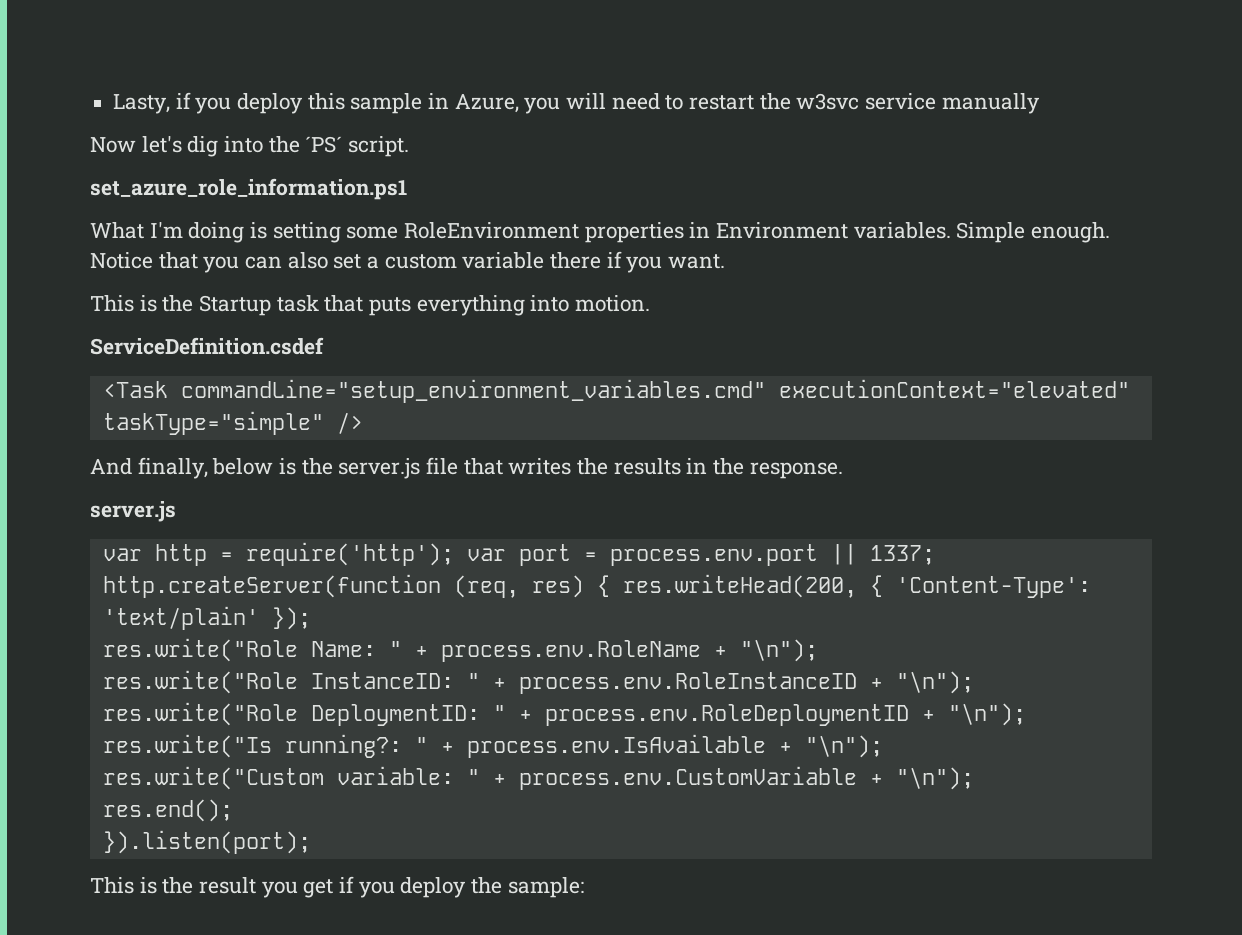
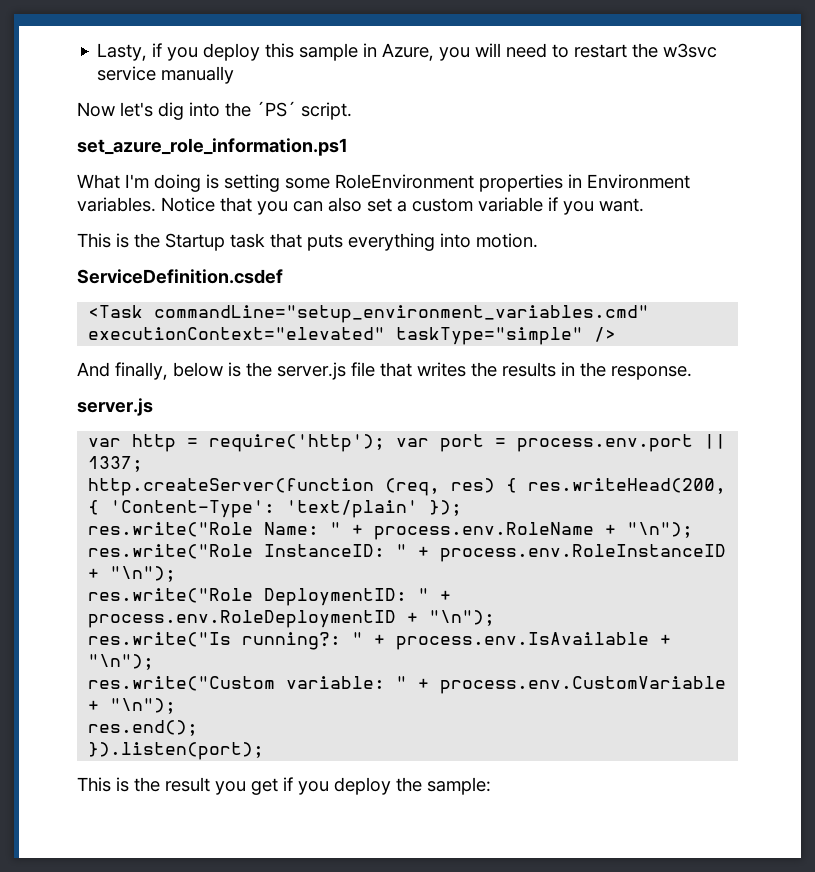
- Simple enough.
- Notice that you can also set a custom variable there if you want.
+ Notice that you can also set a custom variable if you want.

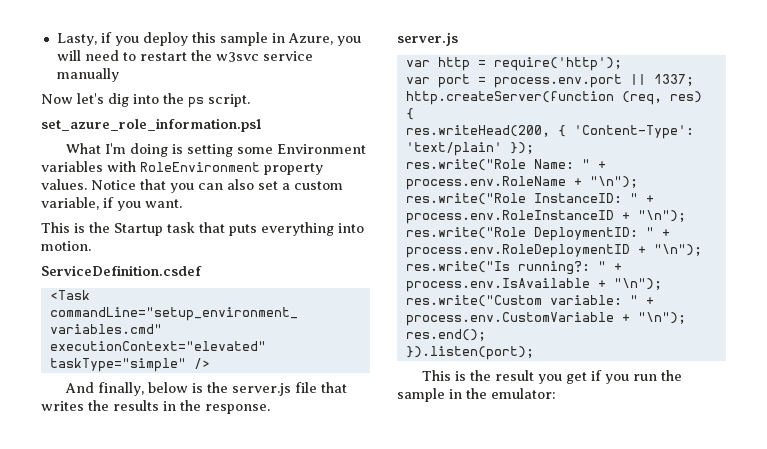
- Now let's dig into the ´PS´ script.
+ Now let's dig into the ps script.
- What I'm doing is setting some RoleEnvironment properties in Environment variables.
+ What I'm doing is setting some Environment variables with RoleEnvironment property values.
- Notice that you can also set a custom variable if you want.
+ Notice that you can also set a custom variable, if you want.
- var http = require('http'); var port = process.env.port || 1337;
+ var http = require('http');
+ var port = process.env.port || 1337;
- http.createServer(function (req, res) { res.writeHead(200, { 'Content-Type': 'text/plain' });
+ http.createServer(function (req, res) {
+ res.writeHead(200, { 'Content-Type': 'text/plain' });
- This is the result you get if you deploy the sample:
+ This is the result you get if you run the sample in the emulator:

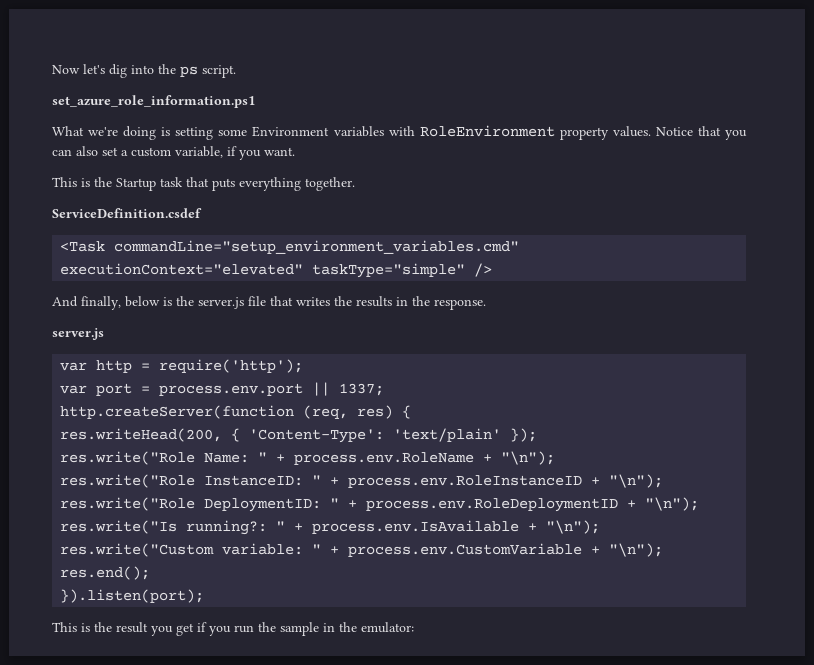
- Lasty, if you deploy this sample in Azure, you will need to restart the w3svc service manually
- What I'm doing is setting some Environment variables with RoleEnvironment property values.
+ What we're doing is setting some Environment variables with RoleEnvironment property values.
- This is the Startup task that puts everything into motion.
+ This is the Startup task that puts everything together.

